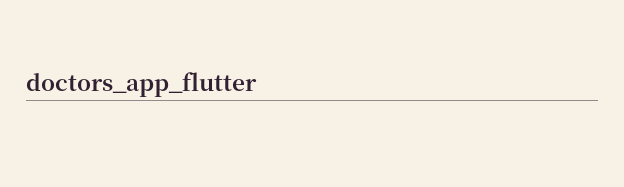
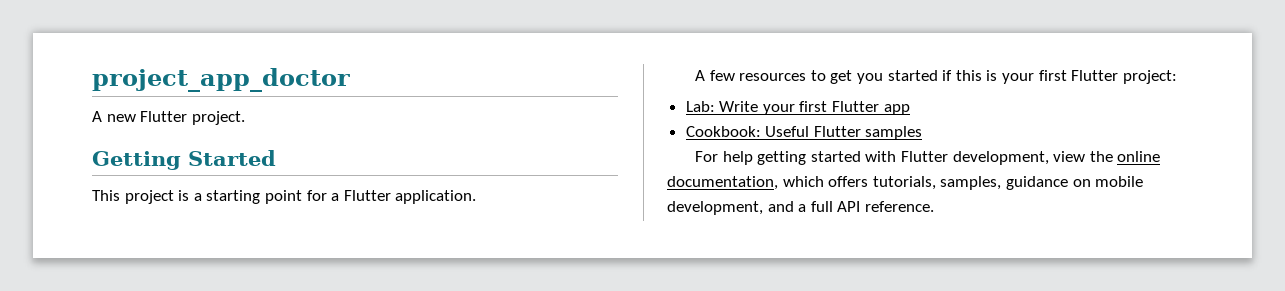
- doctors_app_flutter
+ project_app_doctor
+ A new Flutter project.
+ Getting Started
+ This project is a starting point for a Flutter application.
+ A few resources to get you started if this is your first Flutter project:
+ Lab: Write your first Flutter app
+ Cookbook: Useful Flutter samples
+ For help getting started with Flutter development, view the online documentation, which offers tutorials, samples, guidance on mobile development, and a full API reference.

